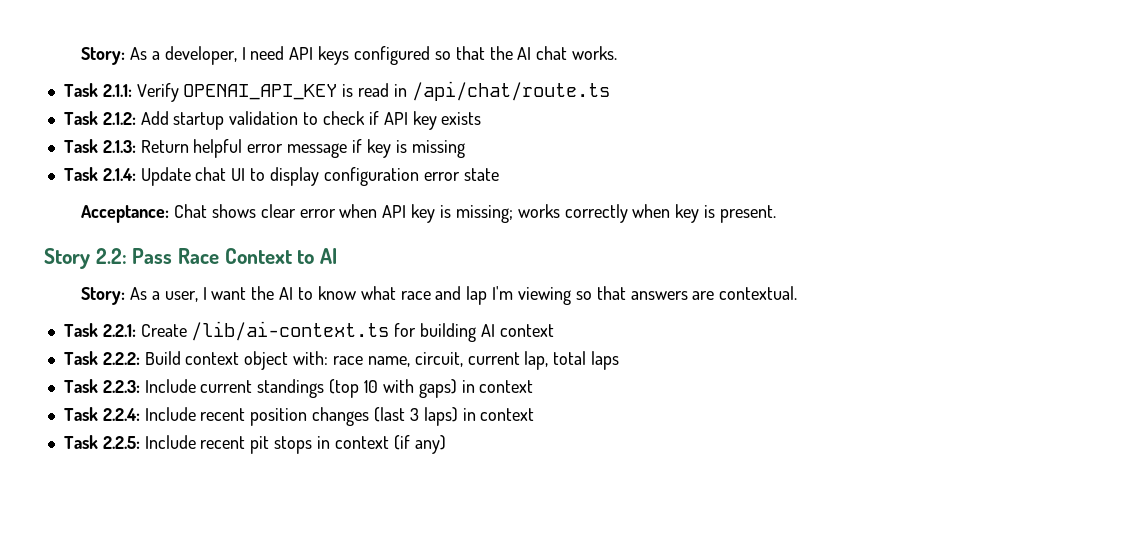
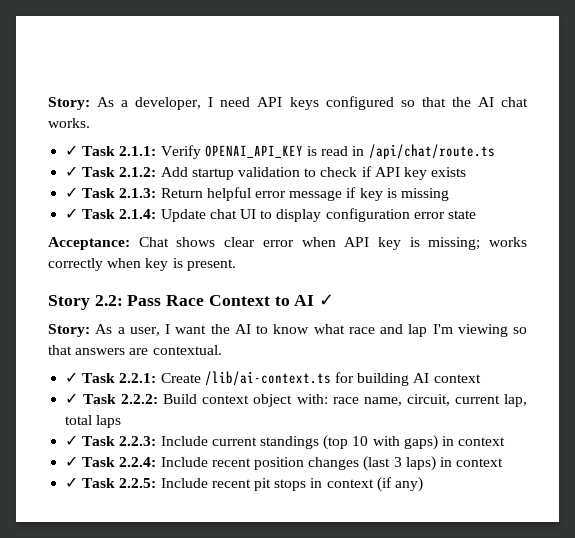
- Task 2.1.1: Verify OPENAI_API_KEY is read in /api/chat/route.ts
+ ✓ Task 2.1.1: Verify OPENAI_API_KEY is read in /api/chat/route.ts
- Task 2.1.2: Add startup validation to check if API key exists
+ ✓ Task 2.1.2: Add startup validation to check if API key exists
- Task 2.1.3: Return helpful error message if key is missing
+ ✓ Task 2.1.3: Return helpful error message if key is missing
- Task 2.1.4: Update chat UI to display configuration error state
+ ✓ Task 2.1.4: Update chat UI to display configuration error state
- Story 2.2: Pass Race Context to AI
+ Story 2.2: Pass Race Context to AI ✓
- Task 2.2.1: Create /lib/ai-context.ts for building AI context
+ ✓ Task 2.2.1: Create /lib/ai-context.ts for building AI context
- Task 2.2.2: Build context object with: race name, circuit, current lap, total laps
+ ✓ Task 2.2.2: Build context object with: race name, circuit, current lap, total laps
- Task 2.2.3: Include current standings (top 10 with gaps) in context
+ ✓ Task 2.2.3: Include current standings (top 10 with gaps) in context
- Task 2.2.4: Include recent position changes (last 3 laps) in context
+ ✓ Task 2.2.4: Include recent position changes (last 3 laps) in context
- Task 2.2.5: Include recent pit stops in context (if any)
+ ✓ Task 2.2.5: Include recent pit stops in context (if any)

